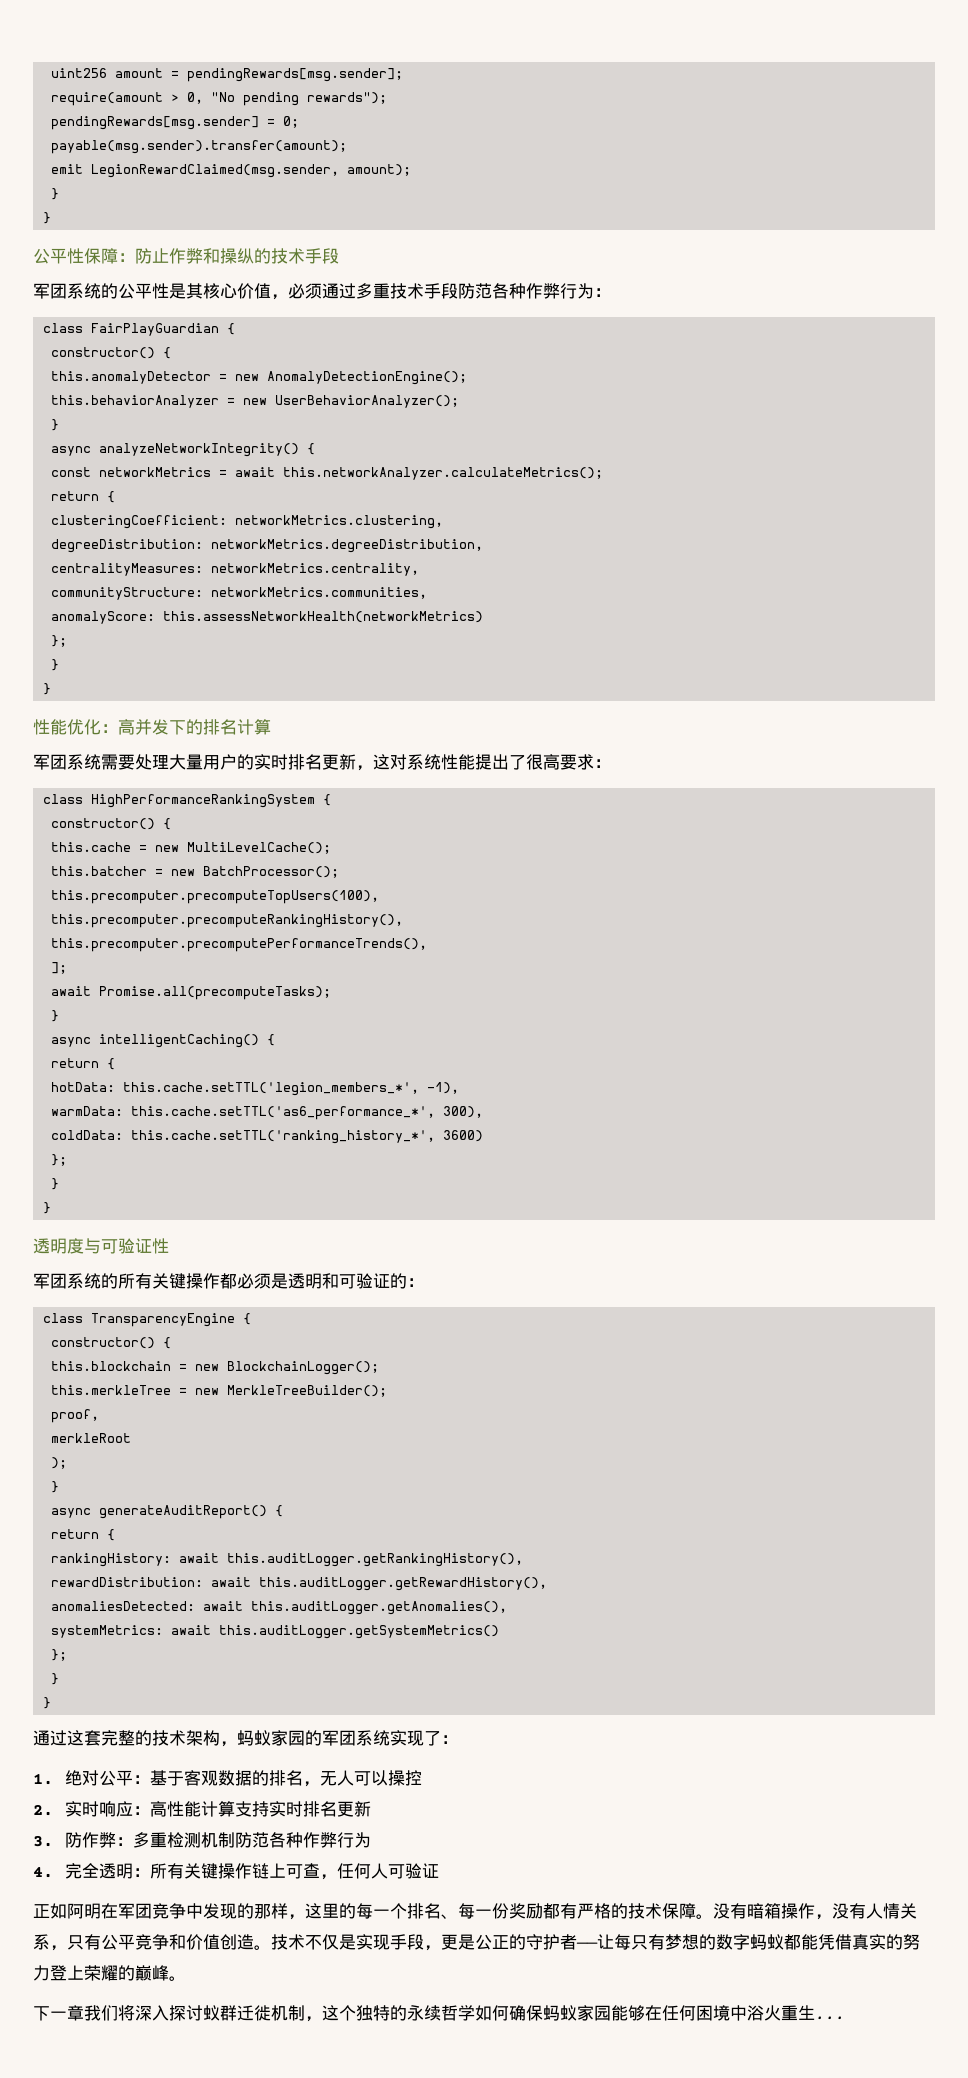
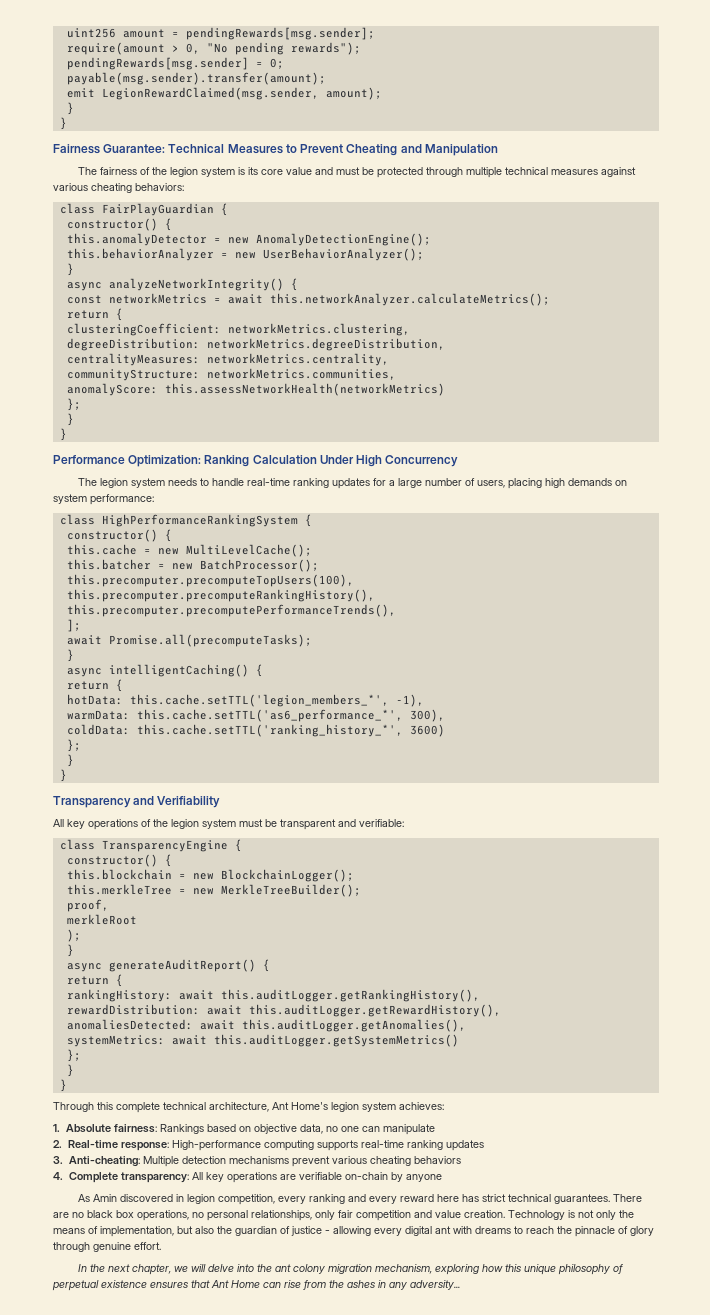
- 公平性保障：防止作弊和操纵的技术手段
- 军团系统的公平性是其核心价值，必须通过多重技术手段防范各种作弊行为：
+ Fairness Guarantee: Technical Measures to Prevent Cheating and Manipulation
+ The fairness of the legion system is its core value and must be protected through multiple technical measures against various cheating behaviors:
- 性能优化：高并发下的排名计算
- 军团系统需要处理大量用户的实时排名更新，这对系统性能提出了很高要求：
+ Performance Optimization: Ranking Calculation Under High Concurrency
+ The legion system needs to handle real-time ranking updates for a large number of users, placing high demands on system performance:
- 透明度与可验证性
- 军团系统的所有关键操作都必须是透明和可验证的：
+ Transparency and Verifiability
+ All key operations of the legion system must be transparent and verifiable:
- 通过这套完整的技术架构，蚂蚁家园的军团系统实现了：
- 1.绝对公平：基于客观数据的排名，无人可以操控
- 2.实时响应：高性能计算支持实时排名更新
- 3.防作弊：多重检测机制防范各种作弊行为
- 4.完全透明：所有关键操作链上可查，任何人可验证
- 正如阿明在军团竞争中发现的那样，这里的每一个排名、每一份奖励都有严格的技术保障。没有暗箱操作，没有人情关系，只有公平竞争和价值创造。技术不仅是实现手段，更是公正的守护者——让每只有梦想的数字蚂蚁都能凭借真实的努力登上荣耀的巅峰。
- 下一章我们将深入探讨蚁群迁徙机制，这个独特的永续哲学如何确保蚂蚁家园能够在任何困境中浴火重生...
+ Through this complete technical architecture, Ant Home's legion system achieves:
+ 1. Absolute fairness: Rankings based on objective data, no one can manipulate
+ 2. Real-time response: High-performance computing supports real-time ranking updates
+ 3. Anti-cheating: Multiple detection mechanisms prevent various cheating behaviors
+ 4. Complete transparency: All key operations are verifiable on-chain by anyone
+ As Amin discovered in legion competition, every ranking and every reward here has strict technical guarantees. There are no black box operations, no personal relationships, only fair competition and value creation. Technology is not only the means of implementation, but also the guardian of justice - allowing every digital ant with dreams to reach the pinnacle of glory through genuine effort.
+ In the next chapter, we will delve into the ant colony migration mechanism, exploring how this unique philosophy of perpetual existence ensures that Ant Home can rise from the ashes in any adversity...

